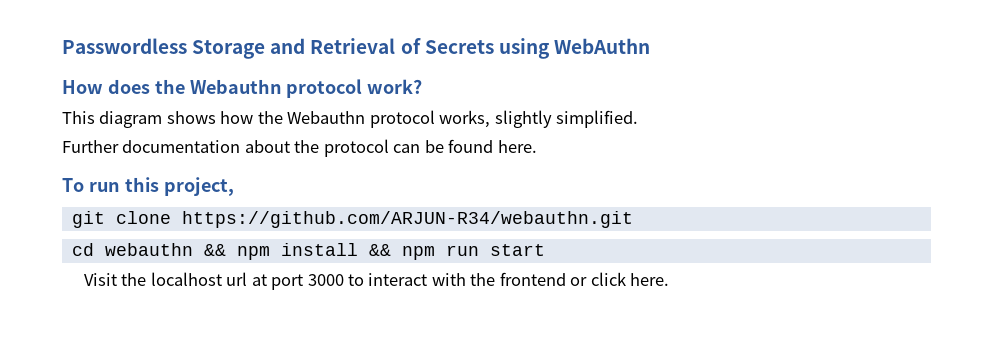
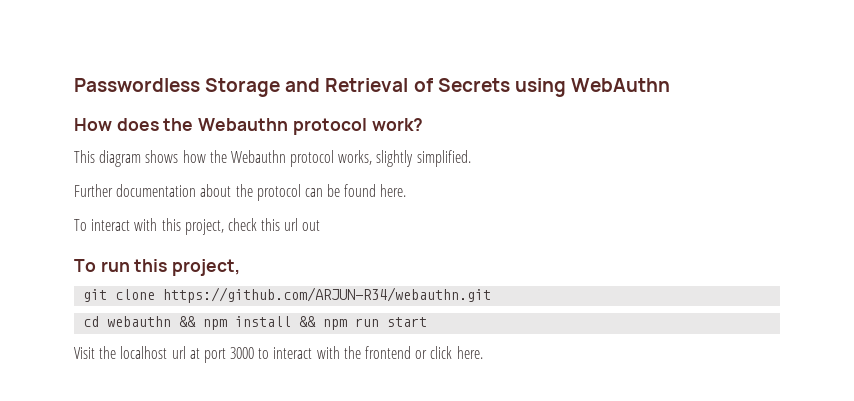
+ To interact with this project, check this url out

